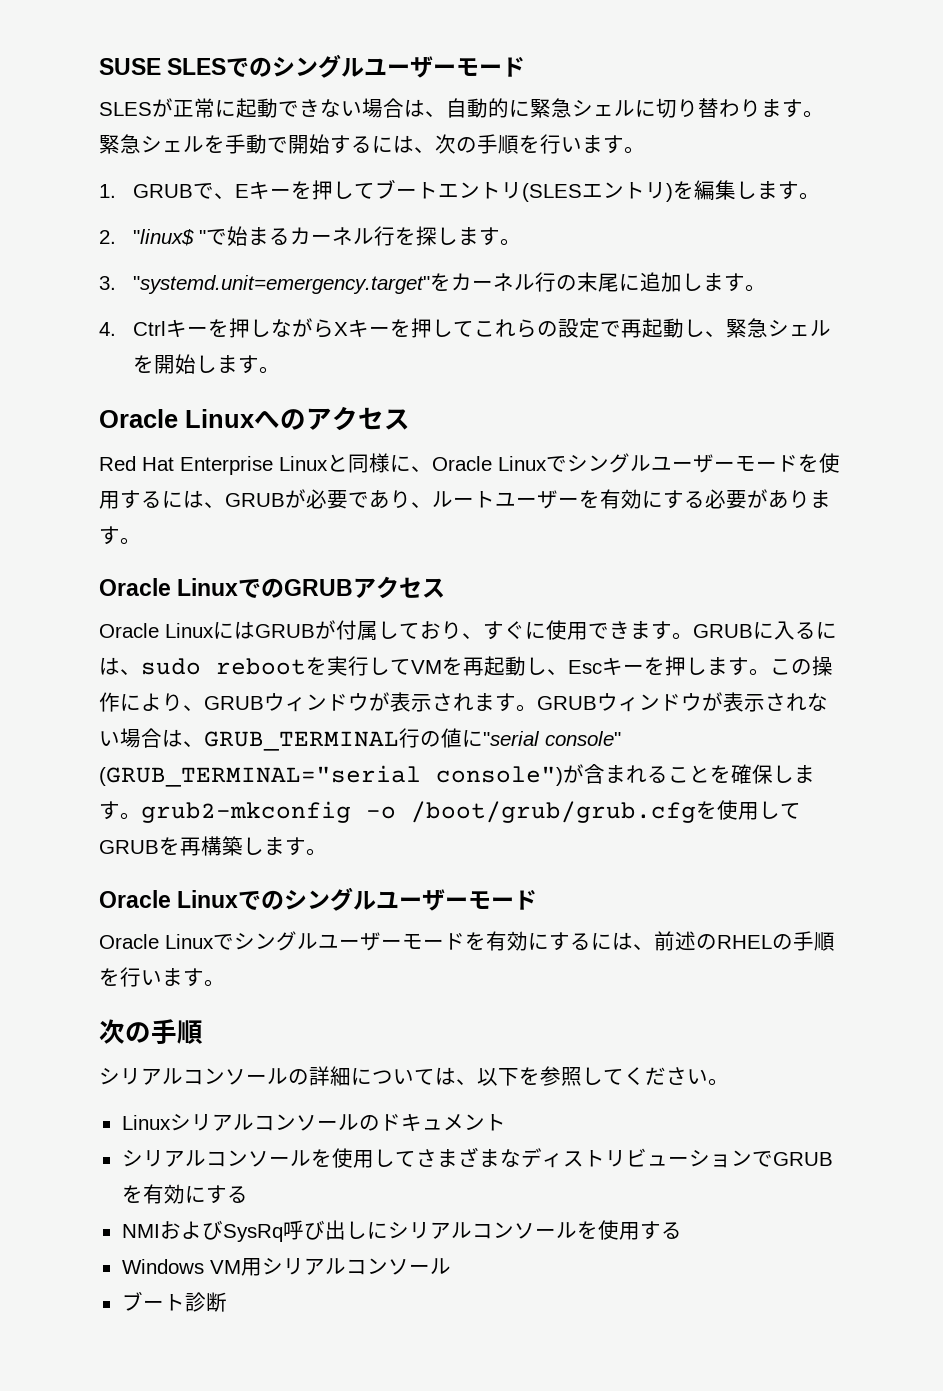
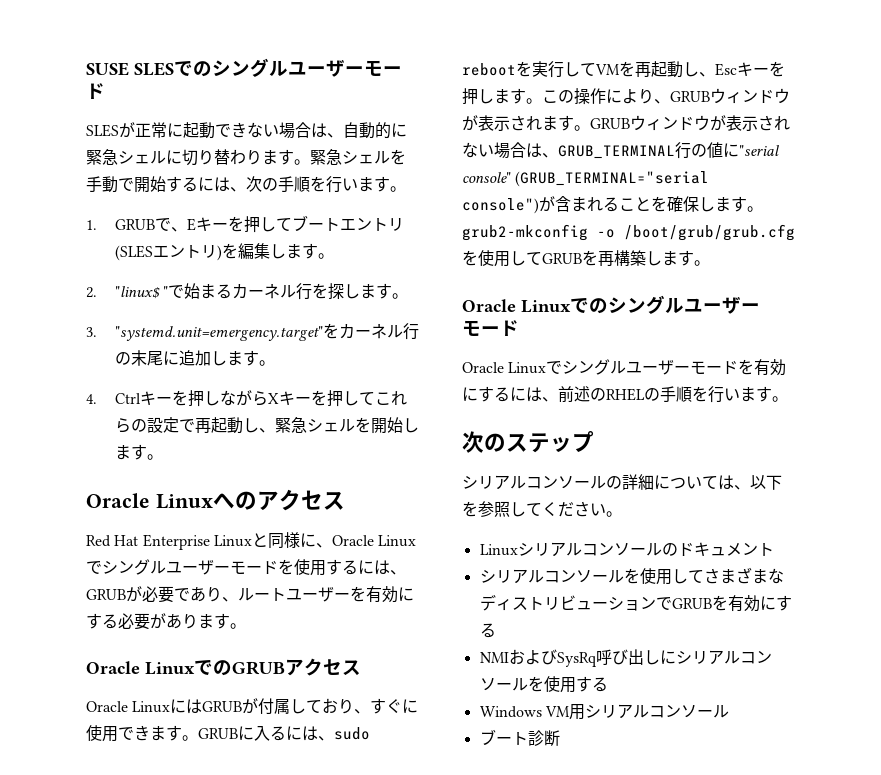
  Oracle Linuxでシングルユーザーモードを有効にするには、前述のRHELの手順を行います。
- 次の手順
+ 次のステップ

